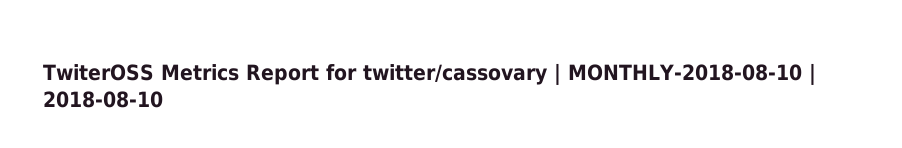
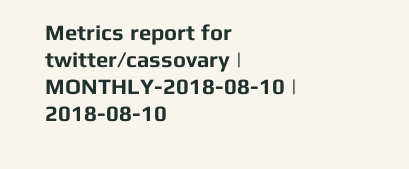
- TwiterOSS Metrics Report for twitter/cassovary | MONTHLY-2018-08-10 | 2018-08-10
+ Metrics report for twitter/cassovary | MONTHLY-2018-08-10 | 2018-08-10

